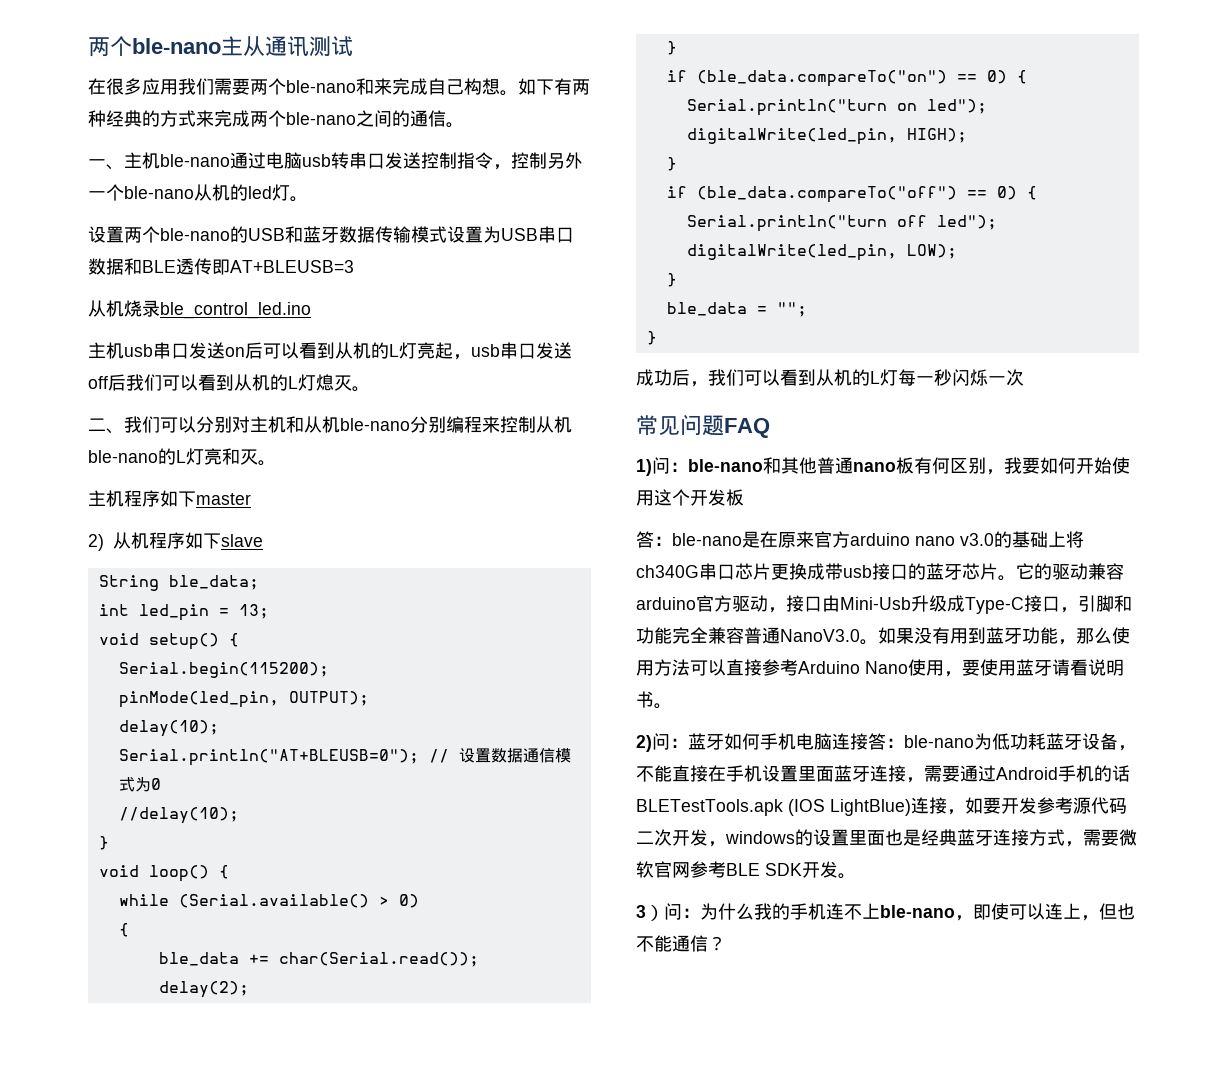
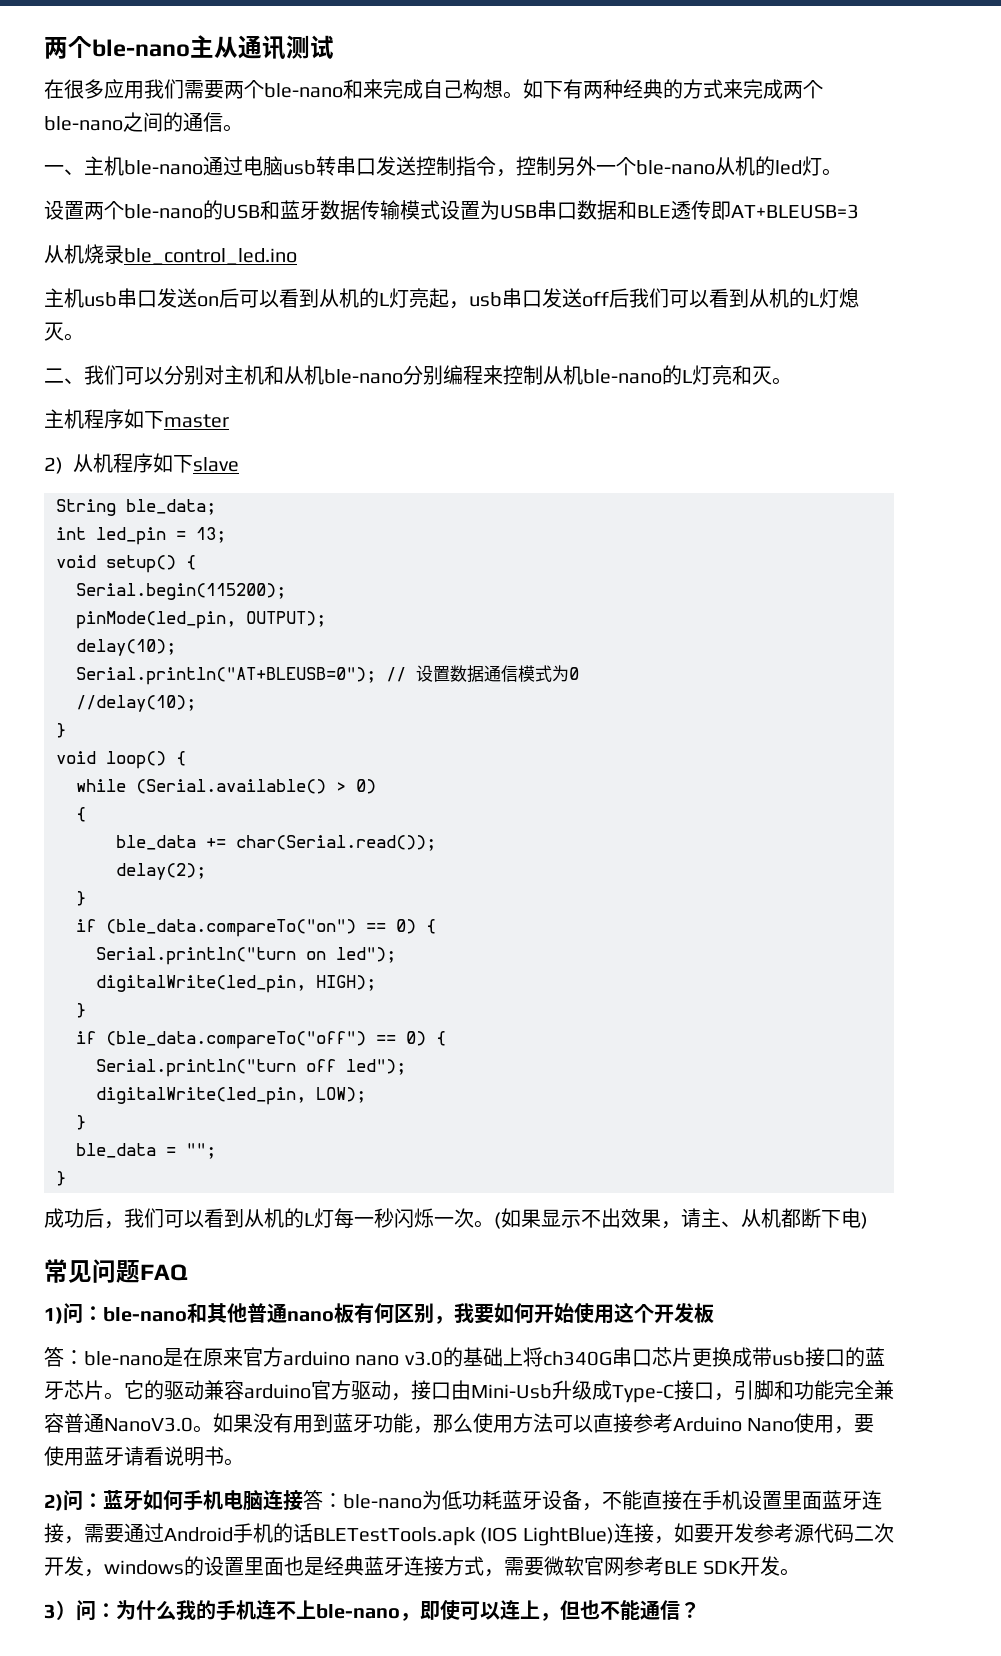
- 成功后，我们可以看到从机的L灯每一秒闪烁一次
+ 成功后，我们可以看到从机的L灯每一秒闪烁一次。(如果显示不出效果，请主、从机都断下电)

